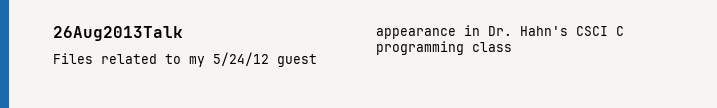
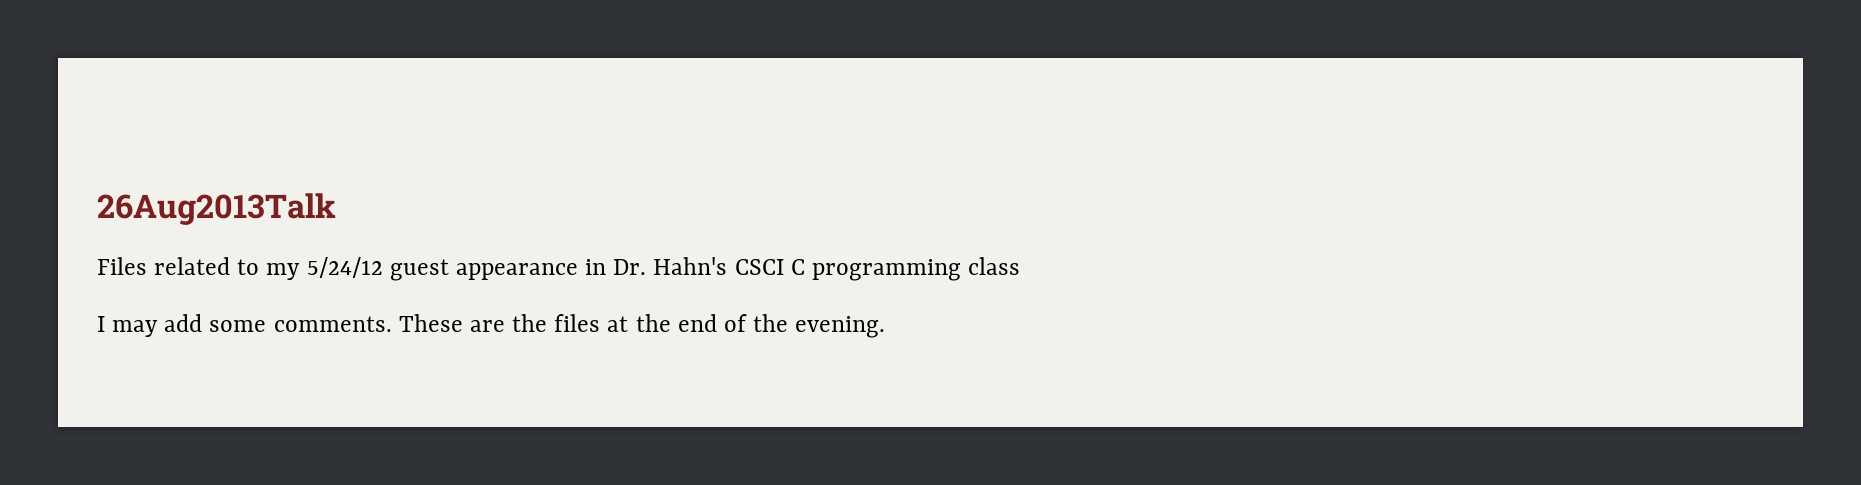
+ I may add some comments. These are the files at the end of the evening.

